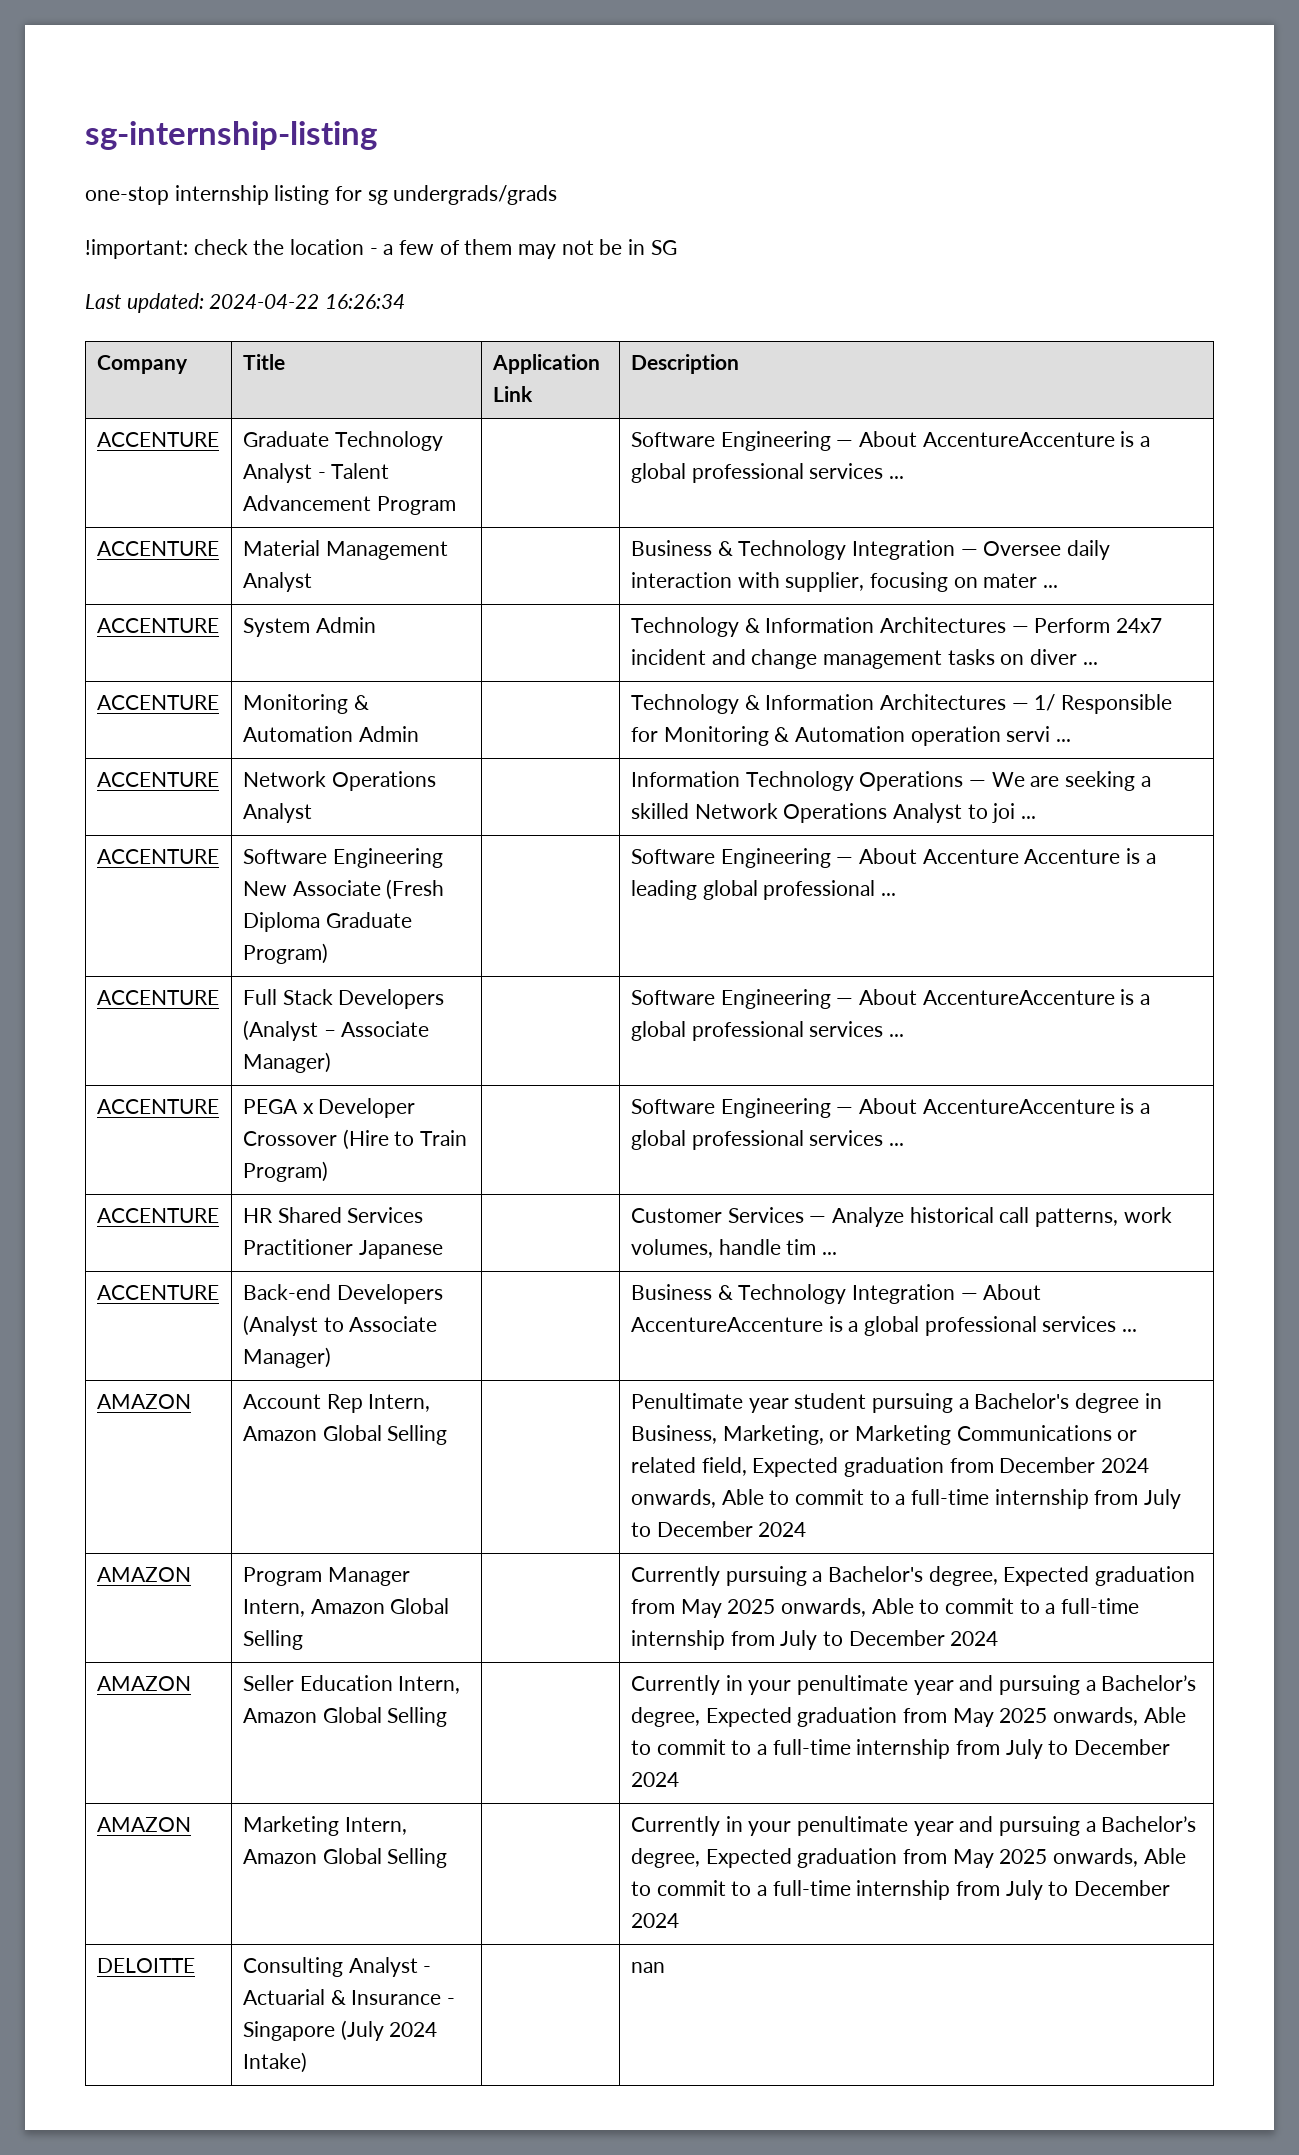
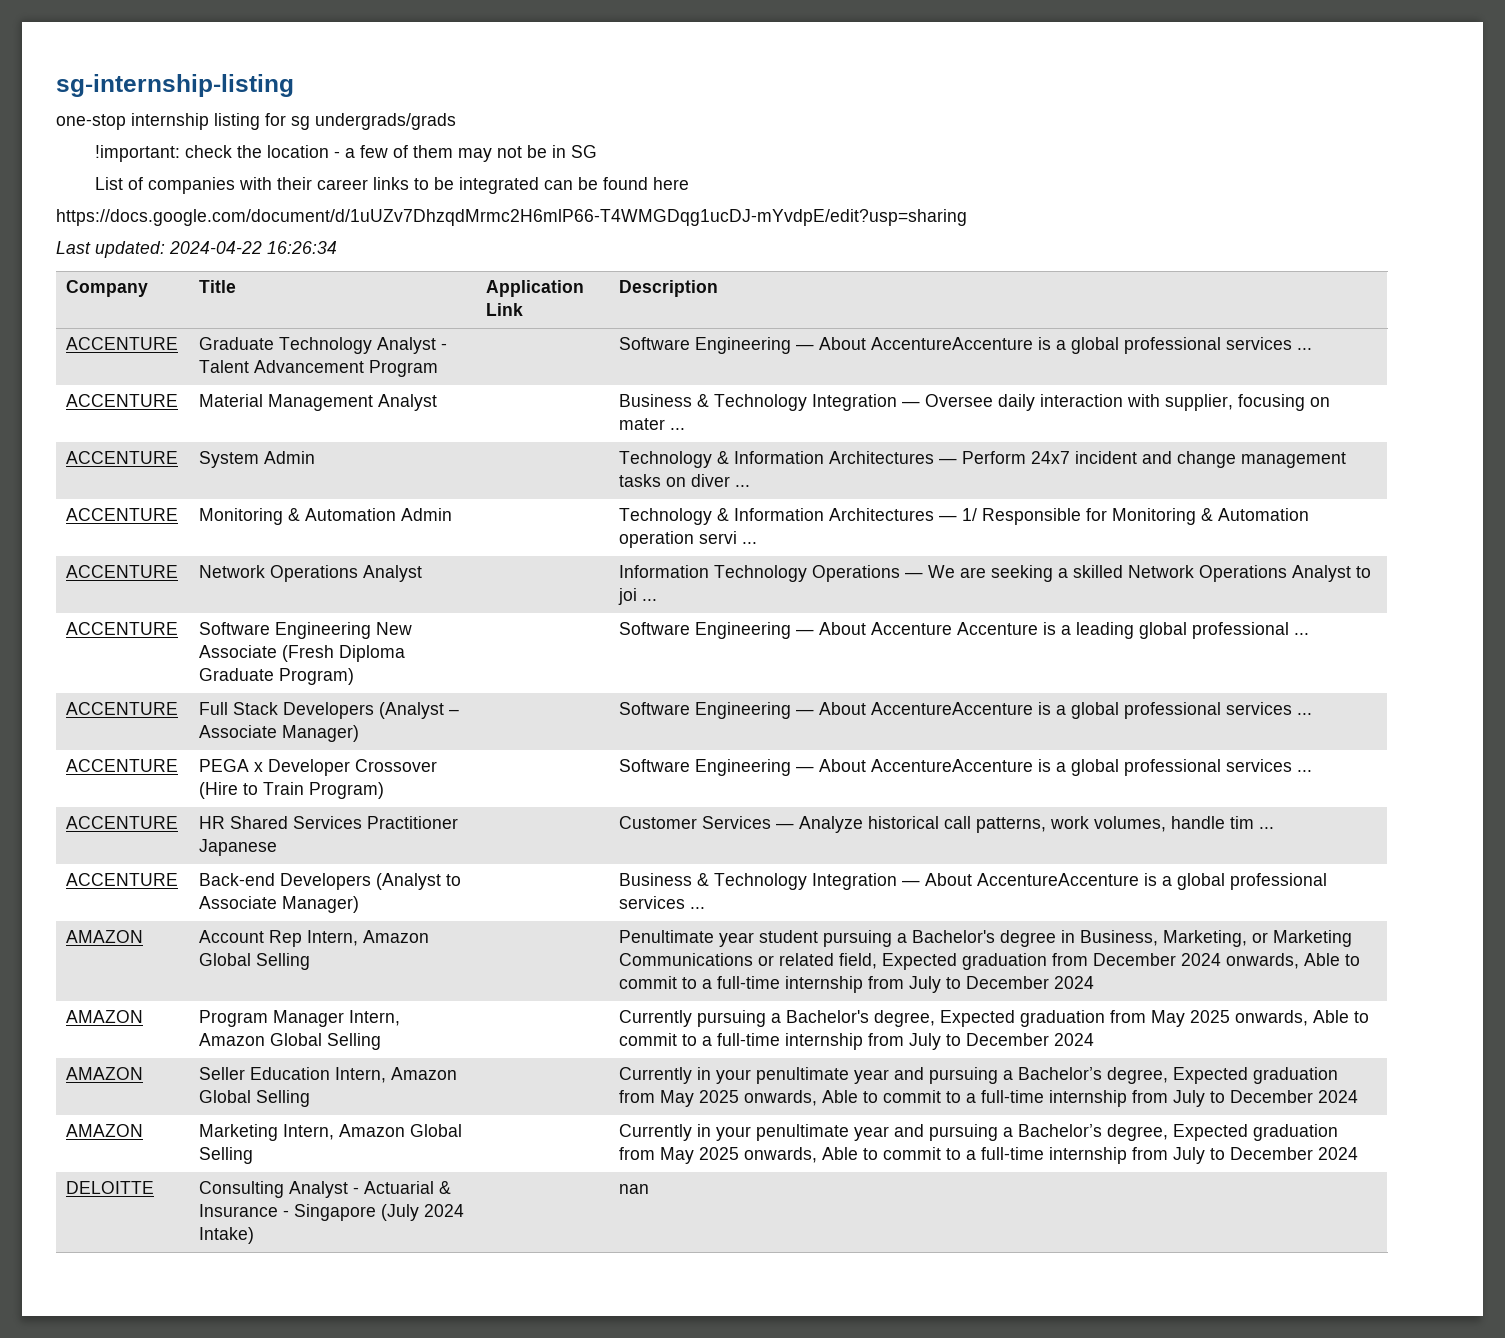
+ List of companies with their career links to be integrated can be found here
+ https://docs.google.com/document/d/1uUZv7DhzqdMrmc2H6mlP66-T4WMGDqg1ucDJ-mYvdpE/edit?usp=sharing

